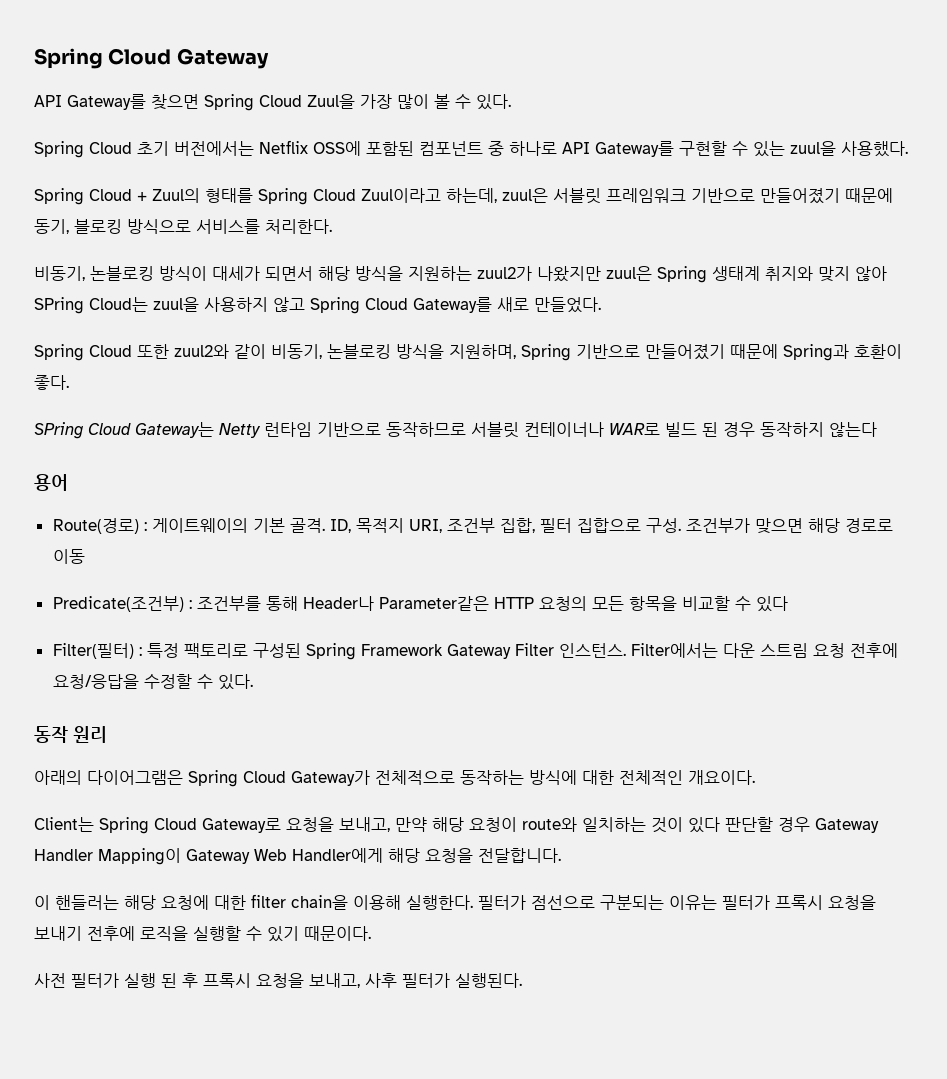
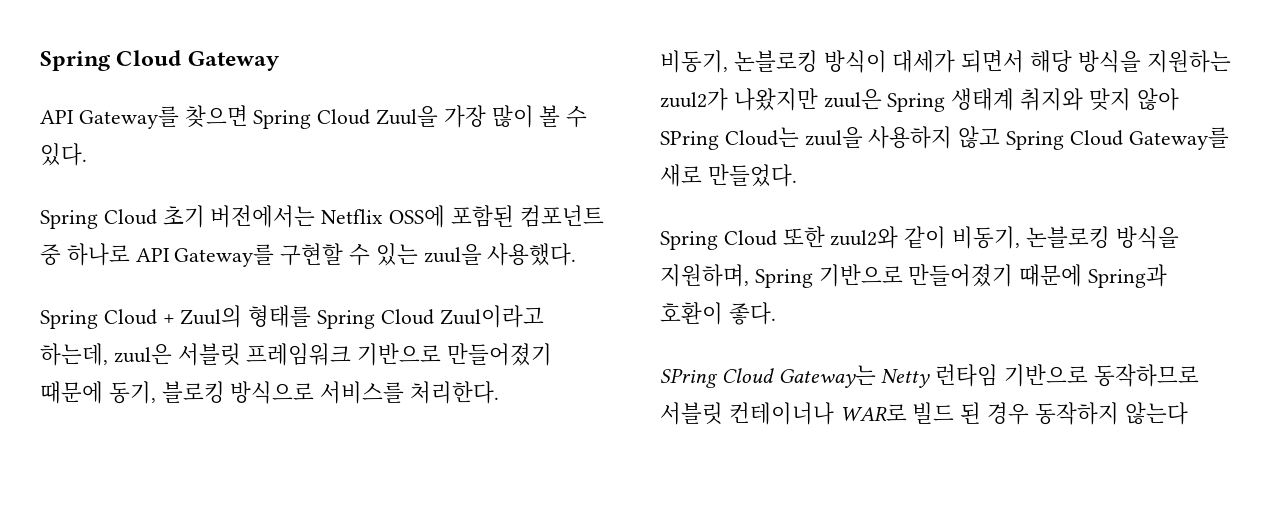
- 용어
- Route(경로) : 게이트웨이의 기본 골격. ID, 목적지 URI, 조건부 집합, 필터 집합으로 구성. 조건부가 맞으면 해당 경로로 이동
- Predicate(조건부) : 조건부를 통해 Header나 Parameter같은 HTTP 요청의 모든 항목을 비교할 수 있다
- Filter(필터) : 특정 팩토리로 구성된 Spring Framework Gateway Filter 인스턴스. Filter에서는 다운 스트림 요청 전후에 요청/응답을 수정할 수 있다.
- 동작 원리
- 아래의 다이어그램은 Spring Cloud Gateway가 전체적으로 동작하는 방식에 대한 전체적인 개요이다.
- Client는 Spring Cloud Gateway로 요청을 보내고, 만약 해당 요청이 route와 일치하는 것이 있다 판단할 경우 Gateway Handler Mapping이 Gateway Web Handler에게 해당 요청을 전달합니다.
- 이 핸들러는 해당 요청에 대한 filter chain을 이용해 실행한다. 필터가 점선으로 구분되는 이유는 필터가 프록시 요청을 보내기 전후에 로직을 실행할 수 있기 때문이다.
- 사전 필터가 실행 된 후 프록시 요청을 보내고, 사후 필터가 실행된다.

